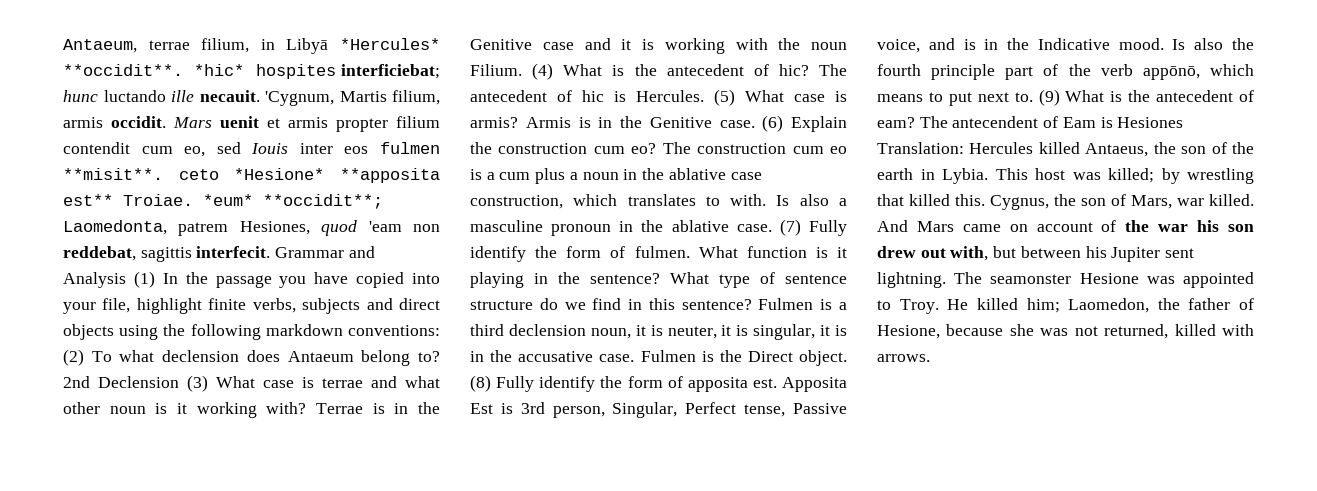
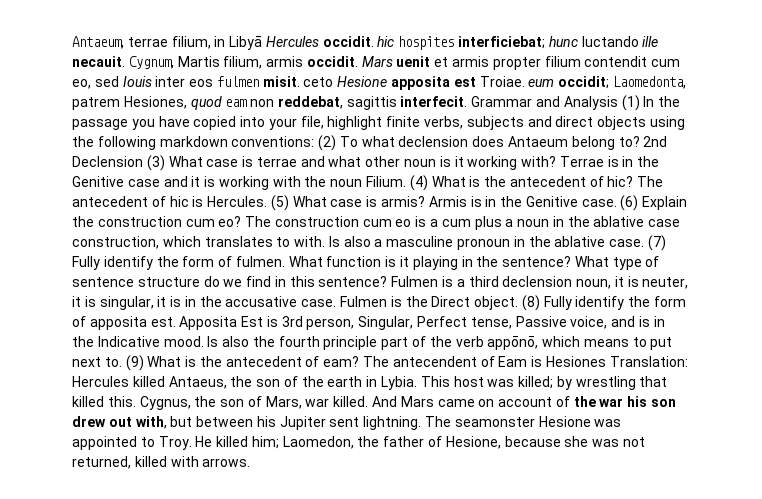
- Antaeum, terrae filium, in Libyā *Hercules* **occidit**. *hic* hospites interficiebat; hunc luctando ille necauit.
+ Antaeum, terrae filium, in Libyā Hercules occidit. hic hospites interficiebat; hunc luctando ille necauit.
- 'Cygnum, Martis filium, armis occidit.
+ Cygnum, Martis filium, armis occidit.
- Mars uenit et armis propter filium contendit cum eo, sed Iouis inter eos fulmen **misit**. ceto *Hesione* **apposita est** Troiae. *eum* **occidit**; Laomedonta, patrem Hesiones, quod 'eam non reddebat, sagittis interfecit.
+ Mars uenit et armis propter filium contendit cum eo, sed Iouis inter eos fulmen misit. ceto Hesione apposita est Troiae. eum occidit; Laomedonta, patrem Hesiones, quod eam non reddebat, sagittis interfecit.

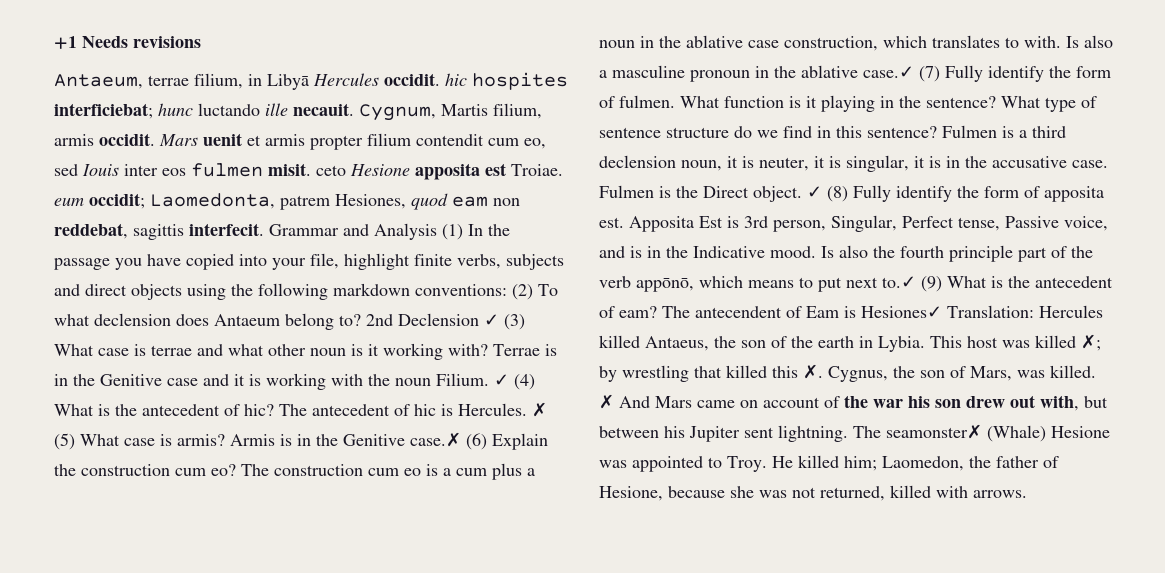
+ +1 Needs revisions
- 2nd Declension (3) What case is terrae and what other noun is it working with?
+ 2nd Declension ✓ (3) What case is terrae and what other noun is it working with?
- (4) What is the antecedent of hic?
+ ✓ (4) What is the antecedent of hic?
- (5) What case is armis?
+ ✗ (5) What case is armis?
- Armis is in the Genitive case. (6) Explain the construction cum eo?
+ Armis is in the Genitive case.✗ (6) Explain the construction cum eo?
- Is also a masculine pronoun in the ablative case. (7) Fully identify the form of fulmen.
+ Is also a masculine pronoun in the ablative case.✓ (7) Fully identify the form of fulmen.
- (8) Fully identify the form of apposita est.
+ ✓ (8) Fully identify the form of apposita est.
- Is also the fourth principle part of the verb appōnō, which means to put next to. (9) What is the antecedent of eam?
+ Is also the fourth principle part of the verb appōnō, which means to put next to.✓ (9) What is the antecedent of eam?
- The antecendent of Eam is Hesiones Translation: Hercules killed Antaeus, the son of the earth in Lybia.
+ The antecendent of Eam is Hesiones✓ Translation: Hercules killed Antaeus, the son of the earth in Lybia.
- This host was killed; by wrestling that killed this.
+ This host was killed ✗; by wrestling that killed this ✗.
- Cygnus, the son of Mars, war killed. And Mars came on account of the war his son drew out with, but between his Jupiter sent lightning.
+ Cygnus, the son of Mars, was killed. ✗ And Mars came on account of the war his son drew out with, but between his Jupiter sent lightning.
- The seamonster Hesione was appointed to Troy.
+ The seamonster✗ (Whale) Hesione was appointed to Troy.

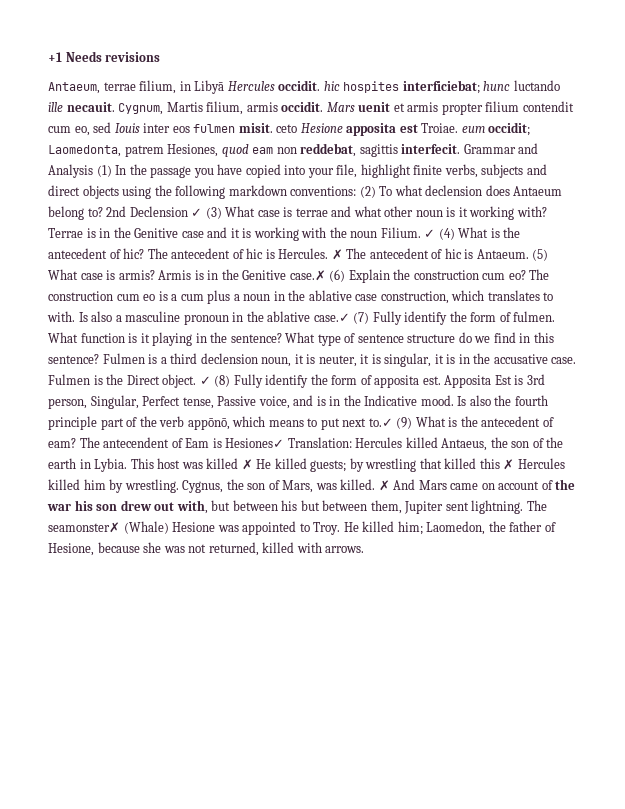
- ✗ (5) What case is armis?
+ ✗ The antecedent of hic is Antaeum. (5) What case is armis?
- This host was killed ✗; by wrestling that killed this ✗.
+ This host was killed ✗ He killed guests; by wrestling that killed this ✗ Hercules killed him by wrestling.
- ✗ And Mars came on account of the war his son drew out with, but between his Jupiter sent lightning.
+ ✗ And Mars came on account of the war his son drew out with, but between his but between them, Jupiter sent lightning.

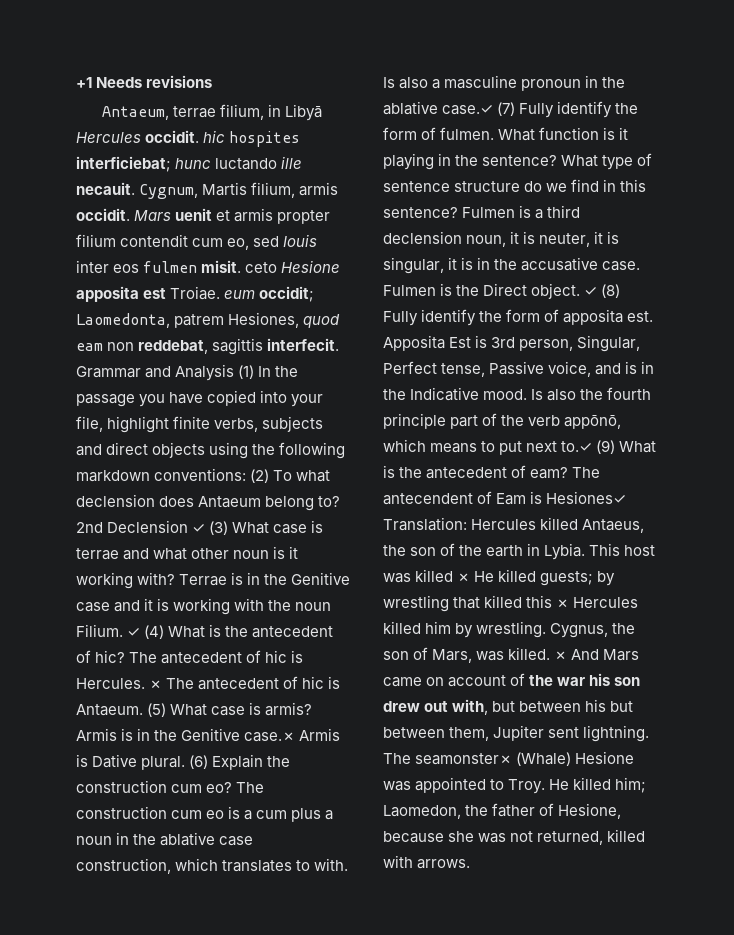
- Armis is in the Genitive case.✗ (6) Explain the construction cum eo?
+ Armis is in the Genitive case.✗ Armis is Dative plural. (6) Explain the construction cum eo?

